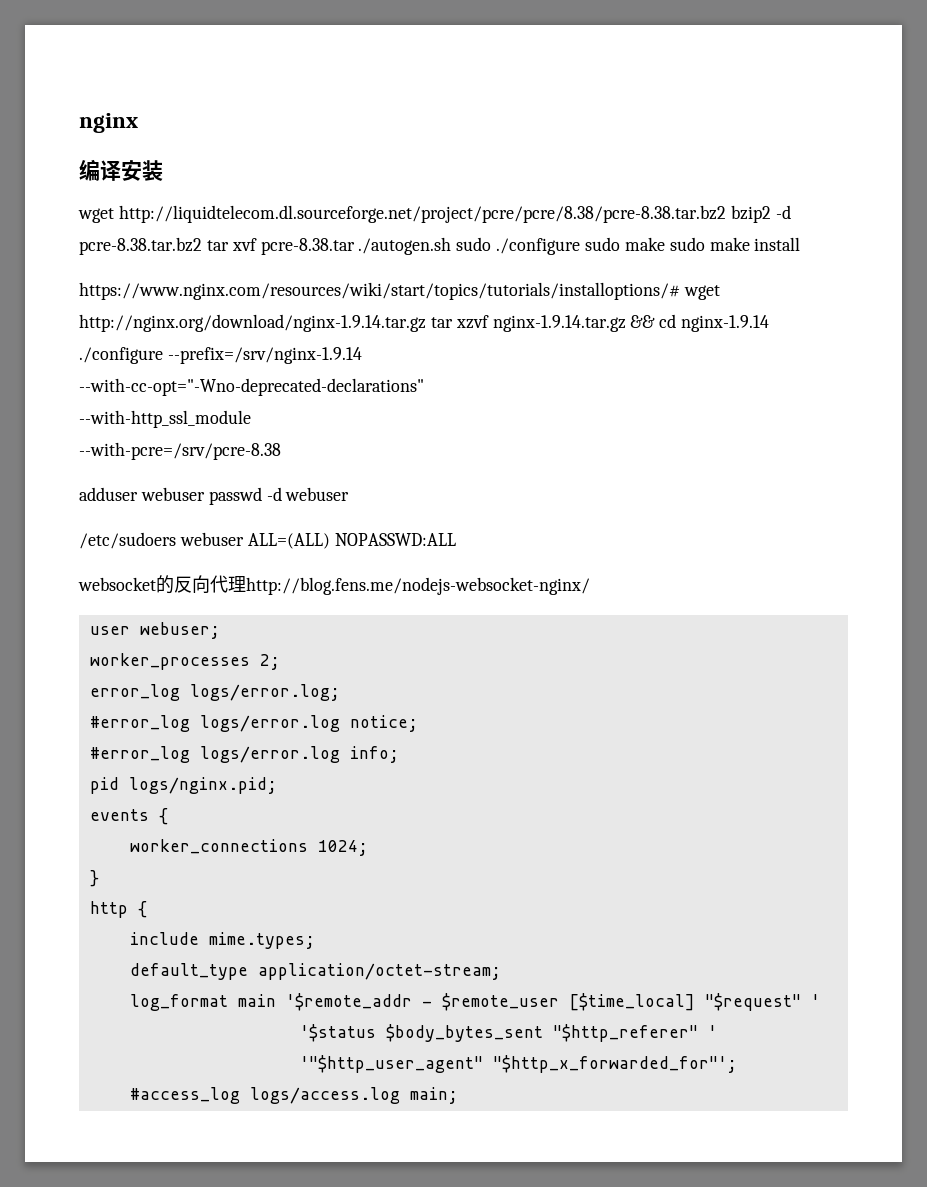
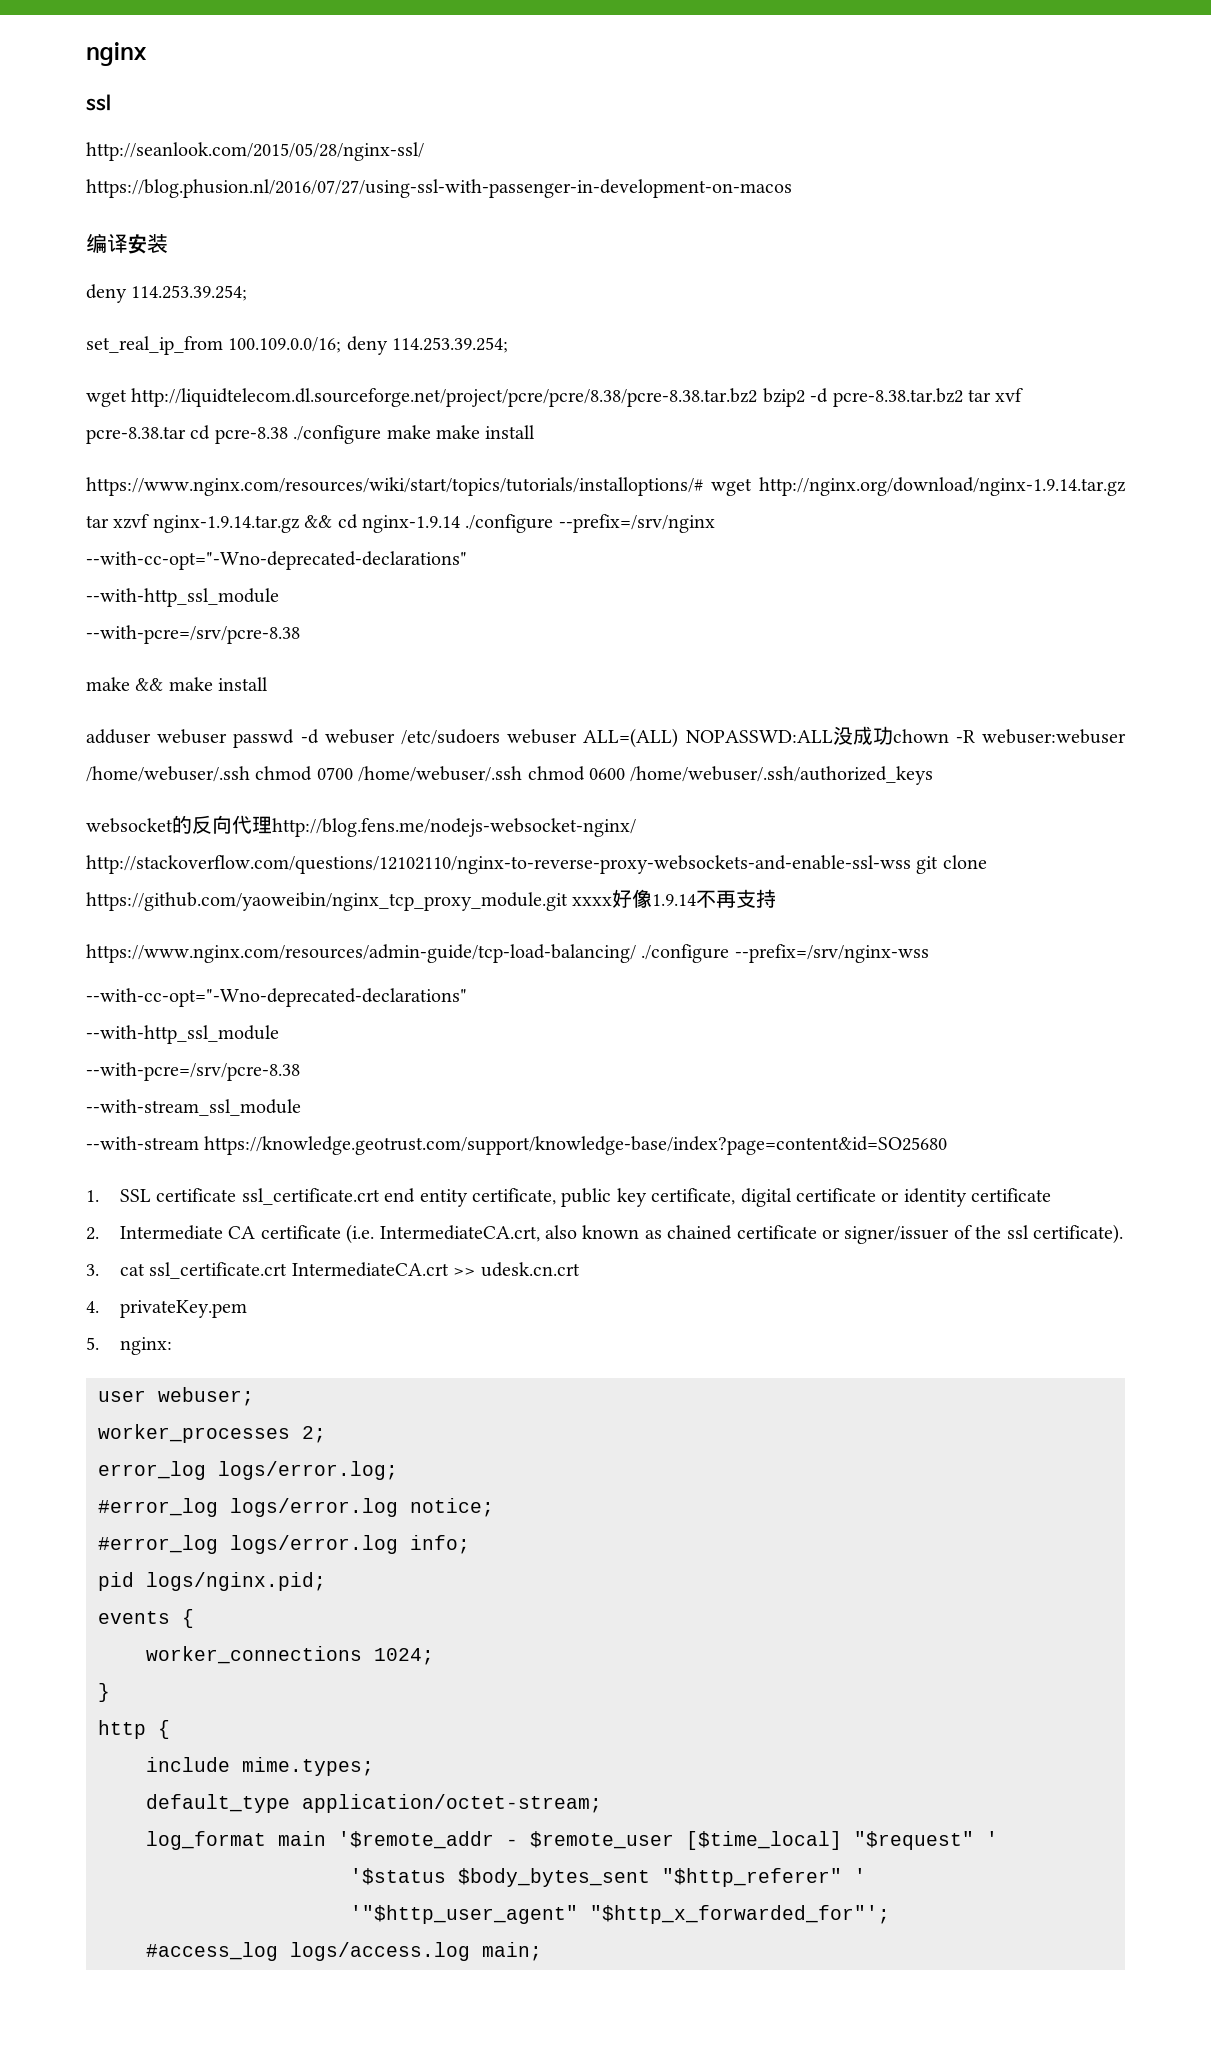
  nginx
+ ssl
+ http://seanlook.com/2015/05/28/nginx-ssl/ https://blog.phusion.nl/2016/07/27/using-ssl-with-passenger-in-development-on-macos
  编译安装
+ deny 114.253.39.254;
+ set_real_ip_from 100.109.0.0/16; deny 114.253.39.254;
- wget http://liquidtelecom.dl.sourceforge.net/project/pcre/pcre/8.38/pcre-8.38.tar.bz2 bzip2 -d pcre-8.38.tar.bz2 tar xvf pcre-8.38.tar ./autogen.sh sudo ./configure sudo make sudo make install
+ wget http://liquidtelecom.dl.sourceforge.net/project/pcre/pcre/8.38/pcre-8.38.tar.bz2 bzip2 -d pcre-8.38.tar.bz2 tar xvf pcre-8.38.tar cd pcre-8.38 ./configure make make install
- https://www.nginx.com/resources/wiki/start/topics/tutorials/installoptions/# wget http://nginx.org/download/nginx-1.9.14.tar.gz tar xzvf nginx-1.9.14.tar.gz && cd nginx-1.9.14 ./configure --prefix=/srv/nginx-1.9.14
+ https://www.nginx.com/resources/wiki/start/topics/tutorials/installoptions/# wget http://nginx.org/download/nginx-1.9.14.tar.gz tar xzvf nginx-1.9.14.tar.gz && cd nginx-1.9.14 ./configure --prefix=/srv/nginx
  --with-cc-opt="-Wno-deprecated-declarations"
  --with-http_ssl_module
  --with-pcre=/srv/pcre-8.38
+ make && make install
- adduser webuser passwd -d webuser
- /etc/sudoers webuser ALL=(ALL) NOPASSWD:ALL
+ adduser webuser passwd -d webuser /etc/sudoers webuser ALL=(ALL) NOPASSWD:ALL没成功chown -R webuser:webuser /home/webuser/.ssh chmod 0700 /home/webuser/.ssh chmod 0600 /home/webuser/.ssh/authorized_keys
- websocket的反向代理http://blog.fens.me/nodejs-websocket-nginx/
+ websocket的反向代理http://blog.fens.me/nodejs-websocket-nginx/ http://stackoverflow.com/questions/12102110/nginx-to-reverse-proxy-websockets-and-enable-ssl-wss git clone https://github.com/yaoweibin/nginx_tcp_proxy_module.git xxxx好像1.9.14不再支持
+ https://www.nginx.com/resources/admin-guide/tcp-load-balancing/ ./configure --prefix=/srv/nginx-wss
+ --with-cc-opt="-Wno-deprecated-declarations"
+ --with-http_ssl_module
+ --with-pcre=/srv/pcre-8.38
+ --with-stream_ssl_module
+ --with-stream https://knowledge.geotrust.com/support/knowledge-base/index?page=content&id=SO25680
+ 1. SSL certificate ssl_certificate.crt end entity certificate, public key certificate, digital certificate or identity certificate
+ 2. Intermediate CA certificate (i.e. IntermediateCA.crt, also known as chained certificate or signer/issuer of the ssl certificate).
+ 3. cat ssl_certificate.crt IntermediateCA.crt >> udesk.cn.crt
+ 4. privateKey.pem
+ 5. nginx:

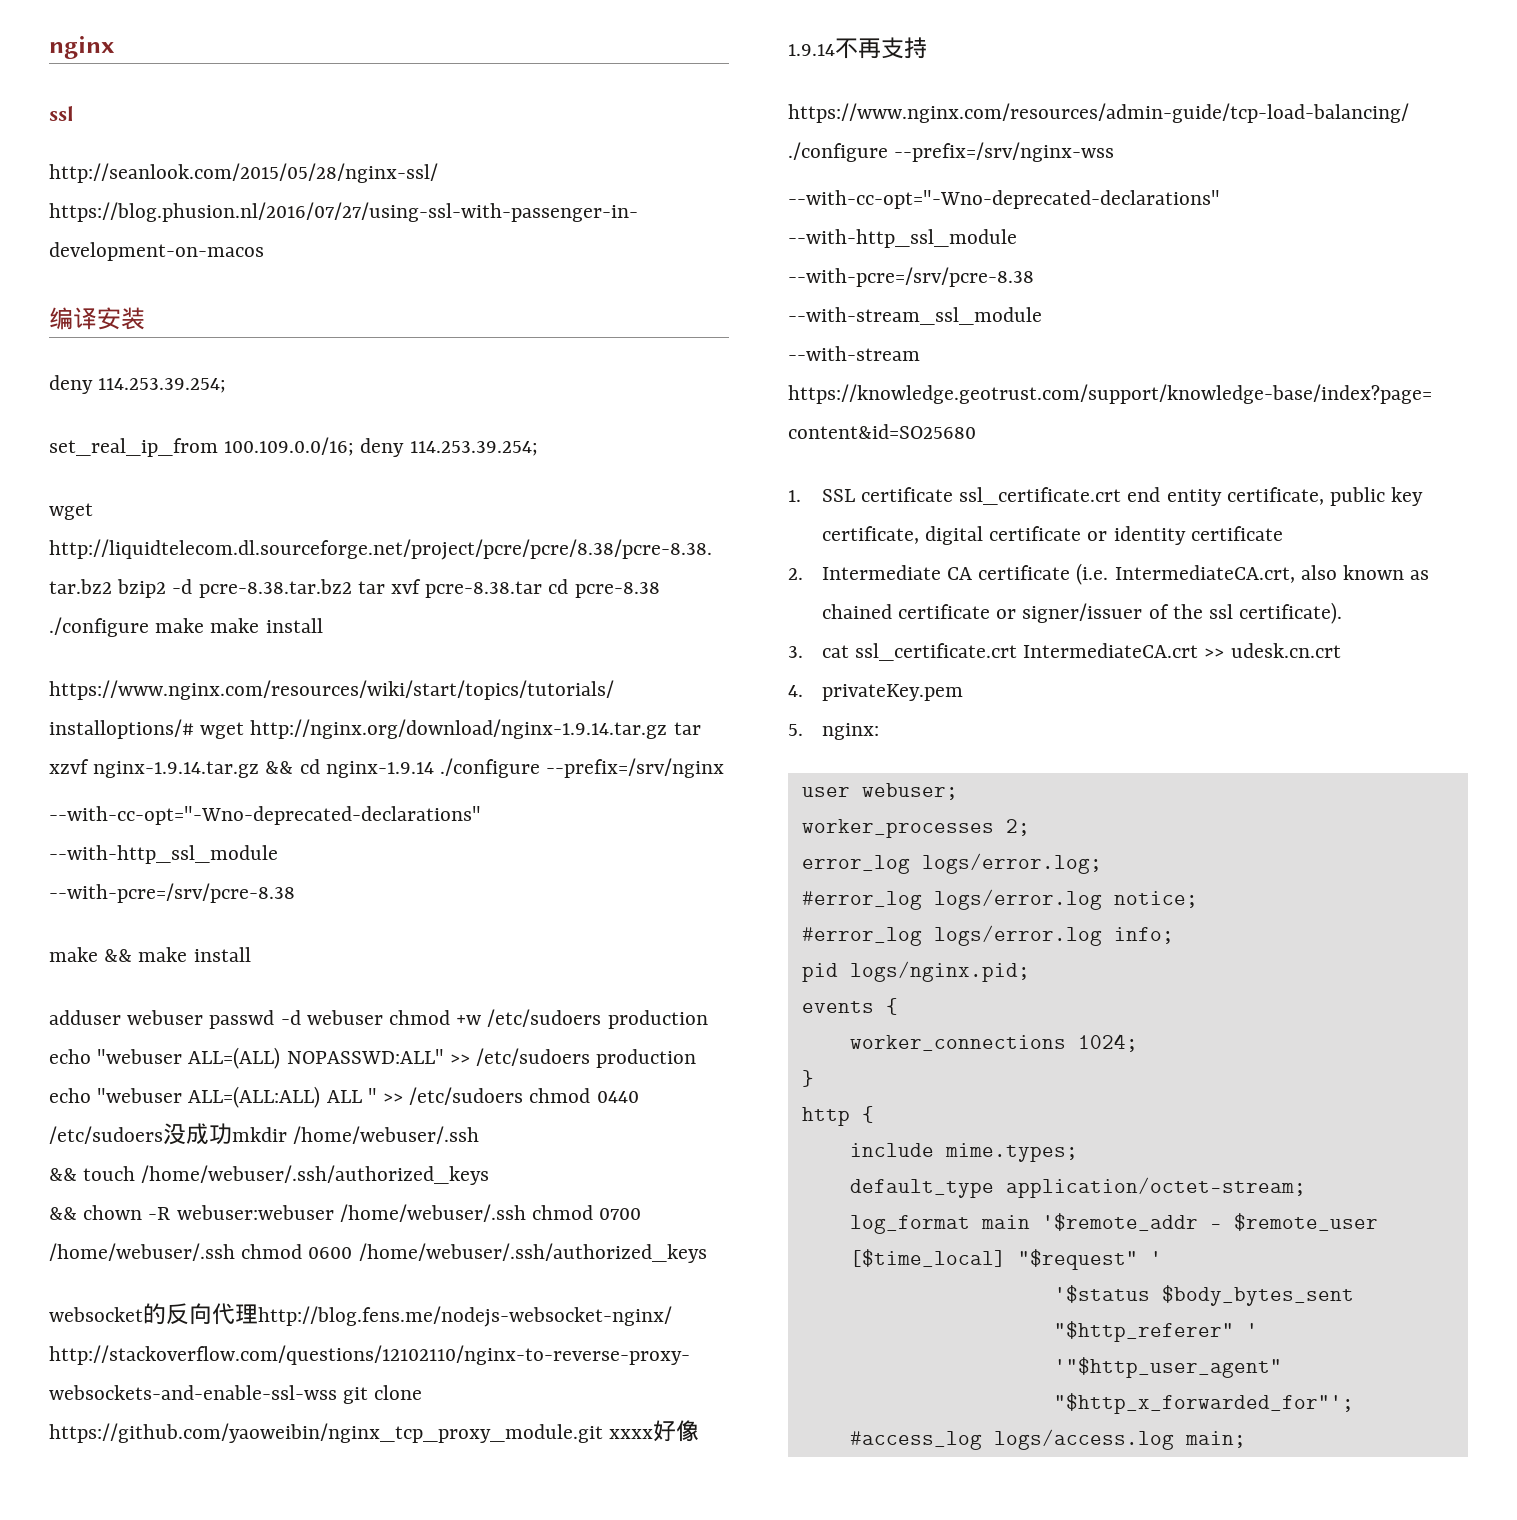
- adduser webuser passwd -d webuser /etc/sudoers webuser ALL=(ALL) NOPASSWD:ALL没成功chown -R webuser:webuser /home/webuser/.ssh chmod 0700 /home/webuser/.ssh chmod 0600 /home/webuser/.ssh/authorized_keys
+ adduser webuser passwd -d webuser chmod +w /etc/sudoers production echo "webuser ALL=(ALL) NOPASSWD:ALL" >> /etc/sudoers production echo "webuser ALL=(ALL:ALL) ALL " >> /etc/sudoers chmod 0440 /etc/sudoers没成功mkdir /home/webuser/.ssh
+ && touch /home/webuser/.ssh/authorized_keys
+ && chown -R webuser:webuser /home/webuser/.ssh chmod 0700 /home/webuser/.ssh chmod 0600 /home/webuser/.ssh/authorized_keys

